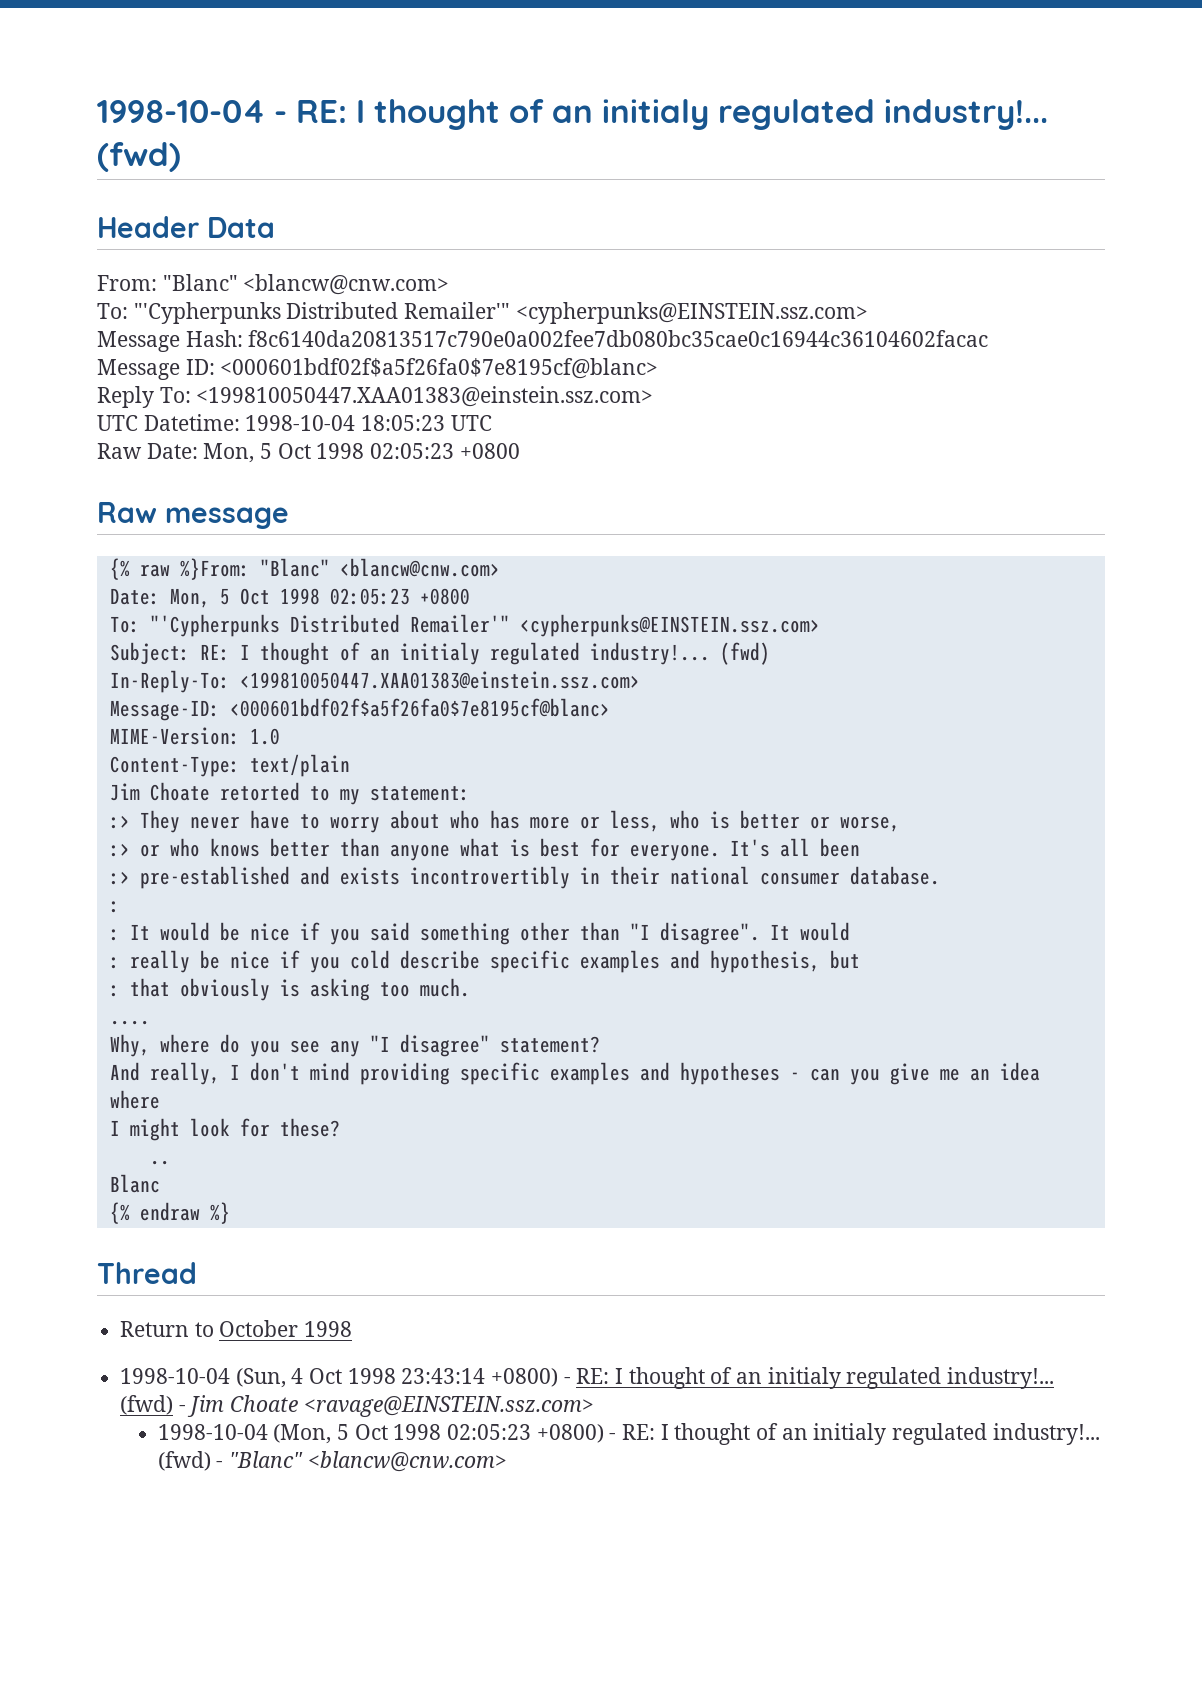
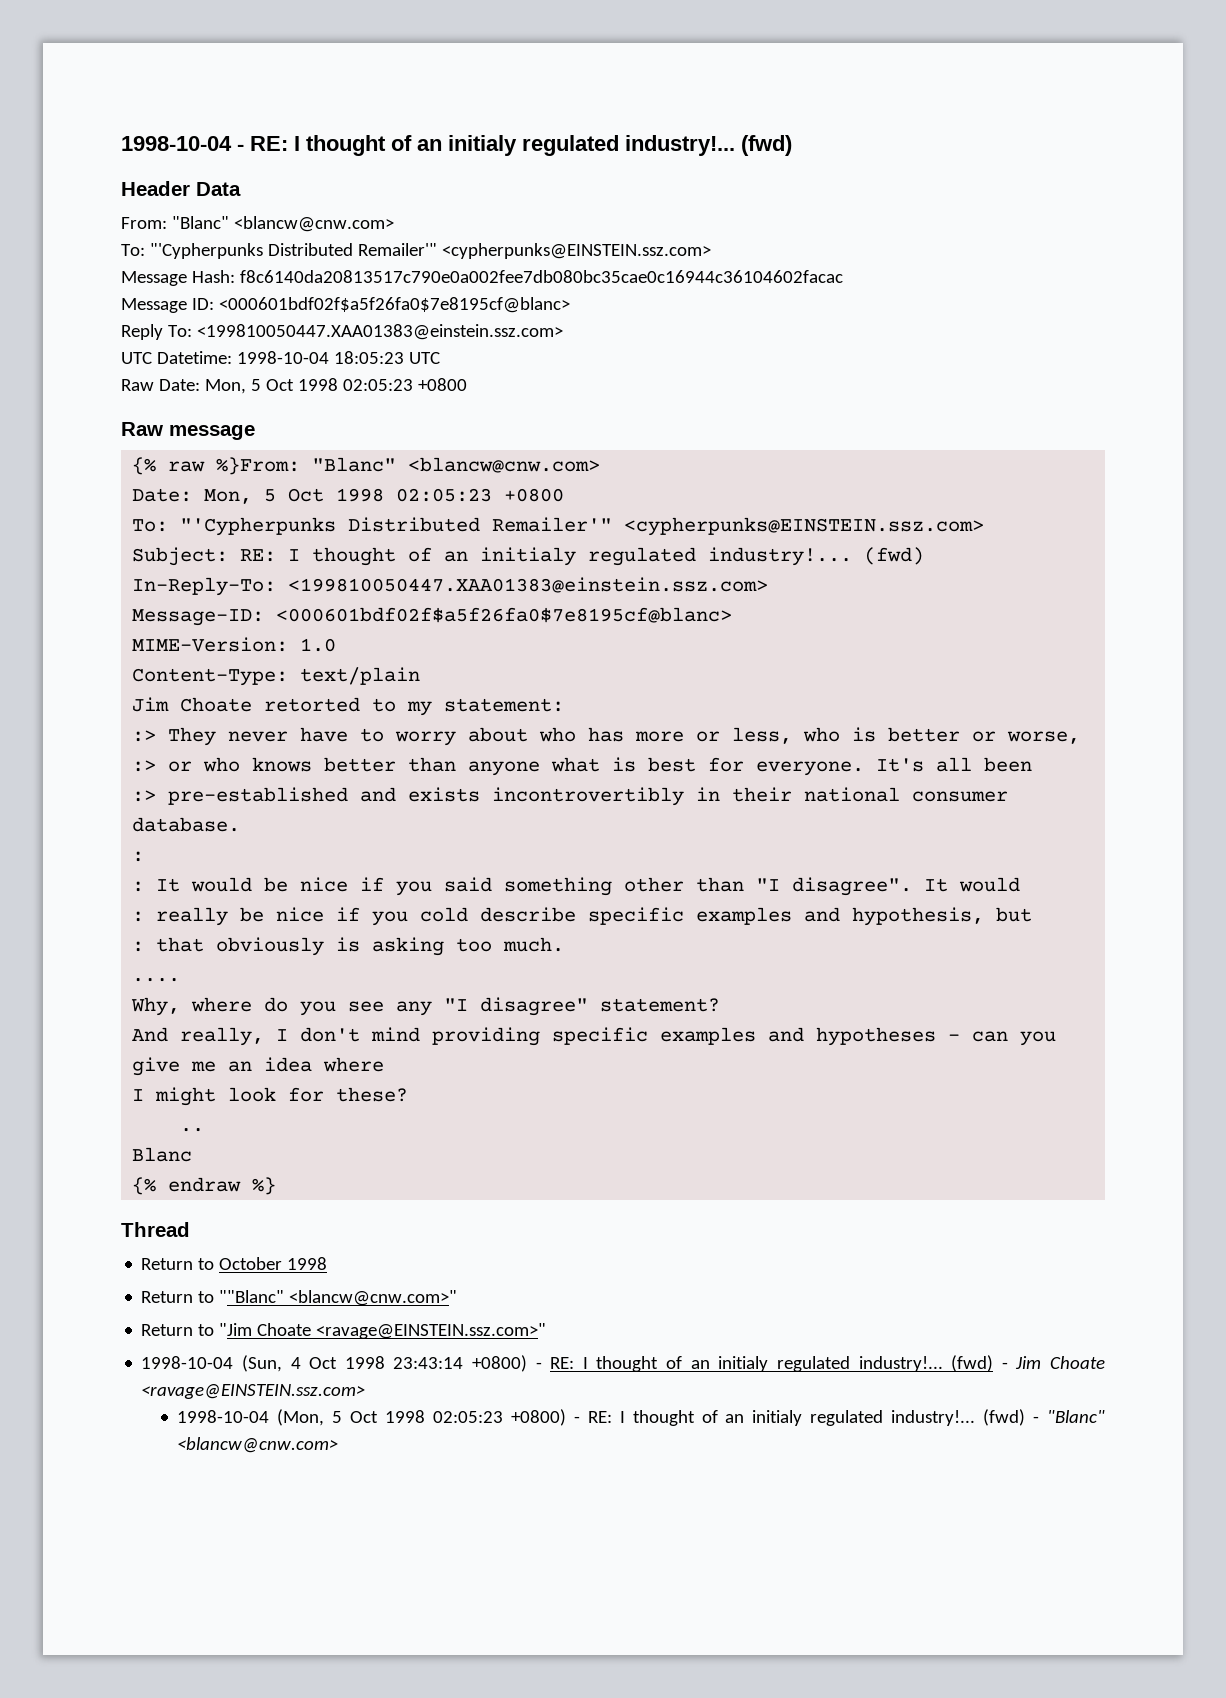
+ Return to ""Blanc" <blancw@cnw.com>"
+ Return to "Jim Choate <ravage@EINSTEIN.ssz.com>"

